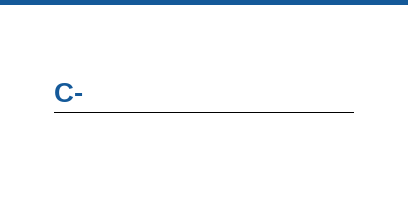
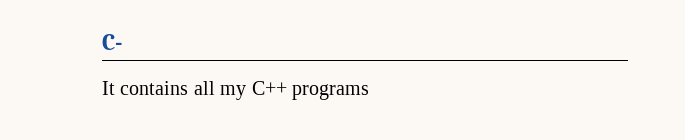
+ It contains all my C++ programs

